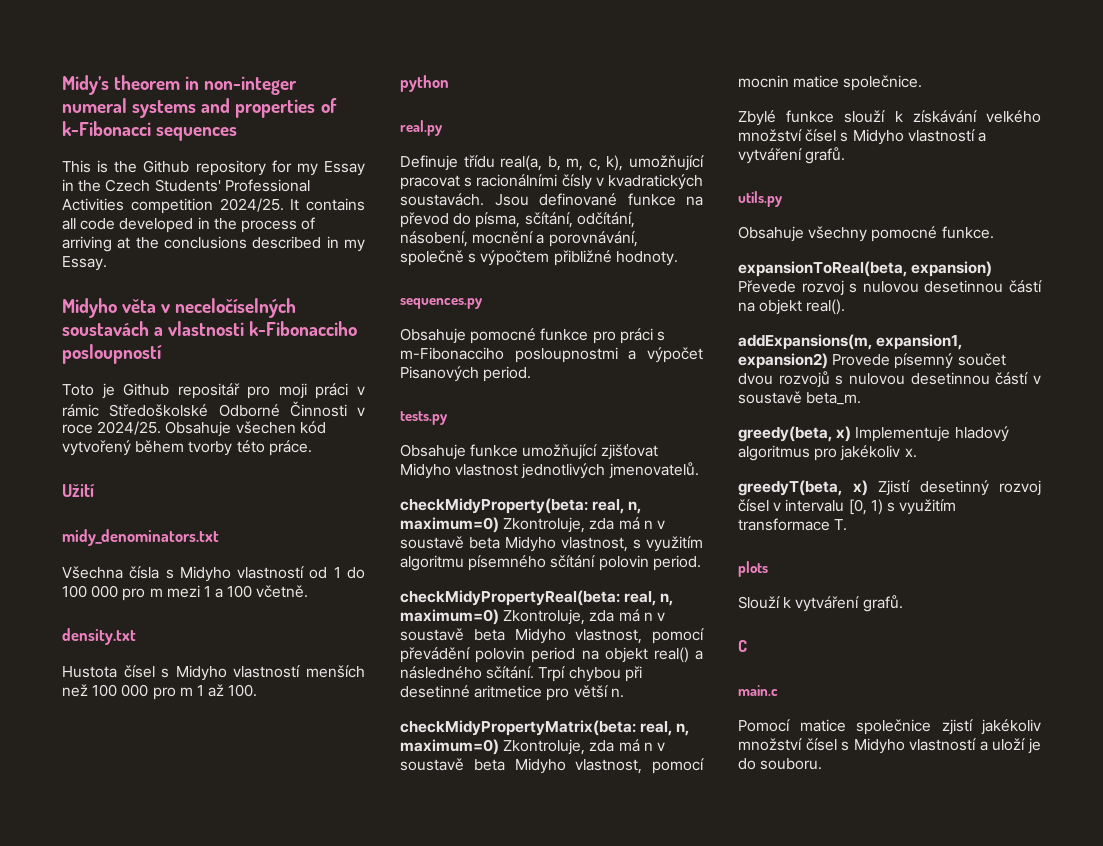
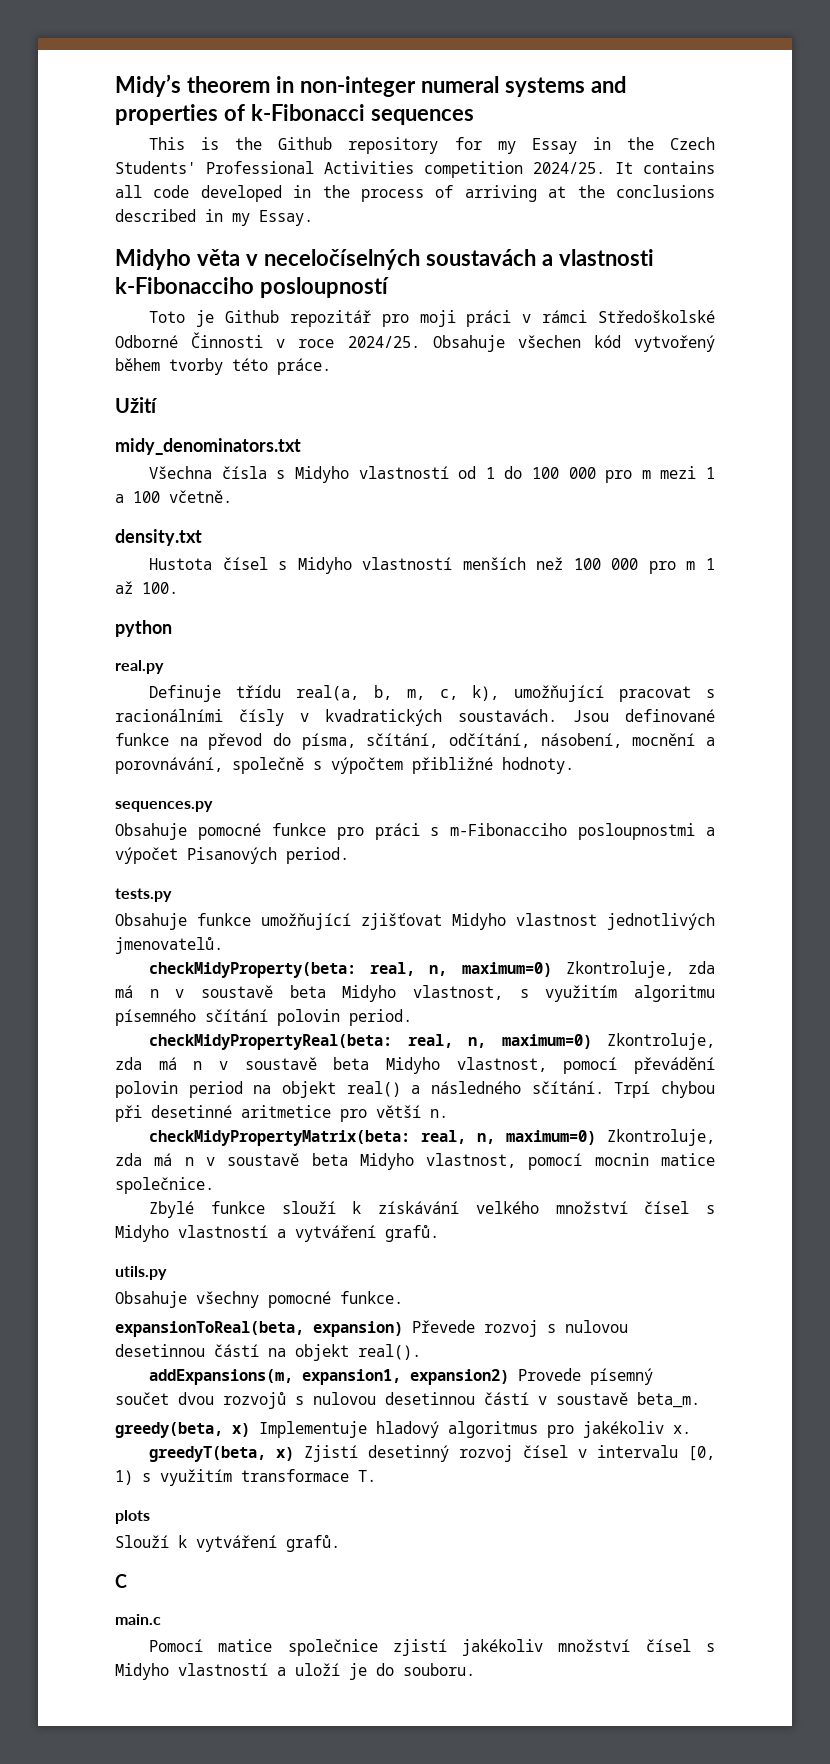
- Toto je Github repositář pro moji práci v rámic Středoškolské Odborné Činnosti v roce 2024/25.
+ Toto je Github repozitář pro moji práci v rámci Středoškolské Odborné Činnosti v roce 2024/25.

